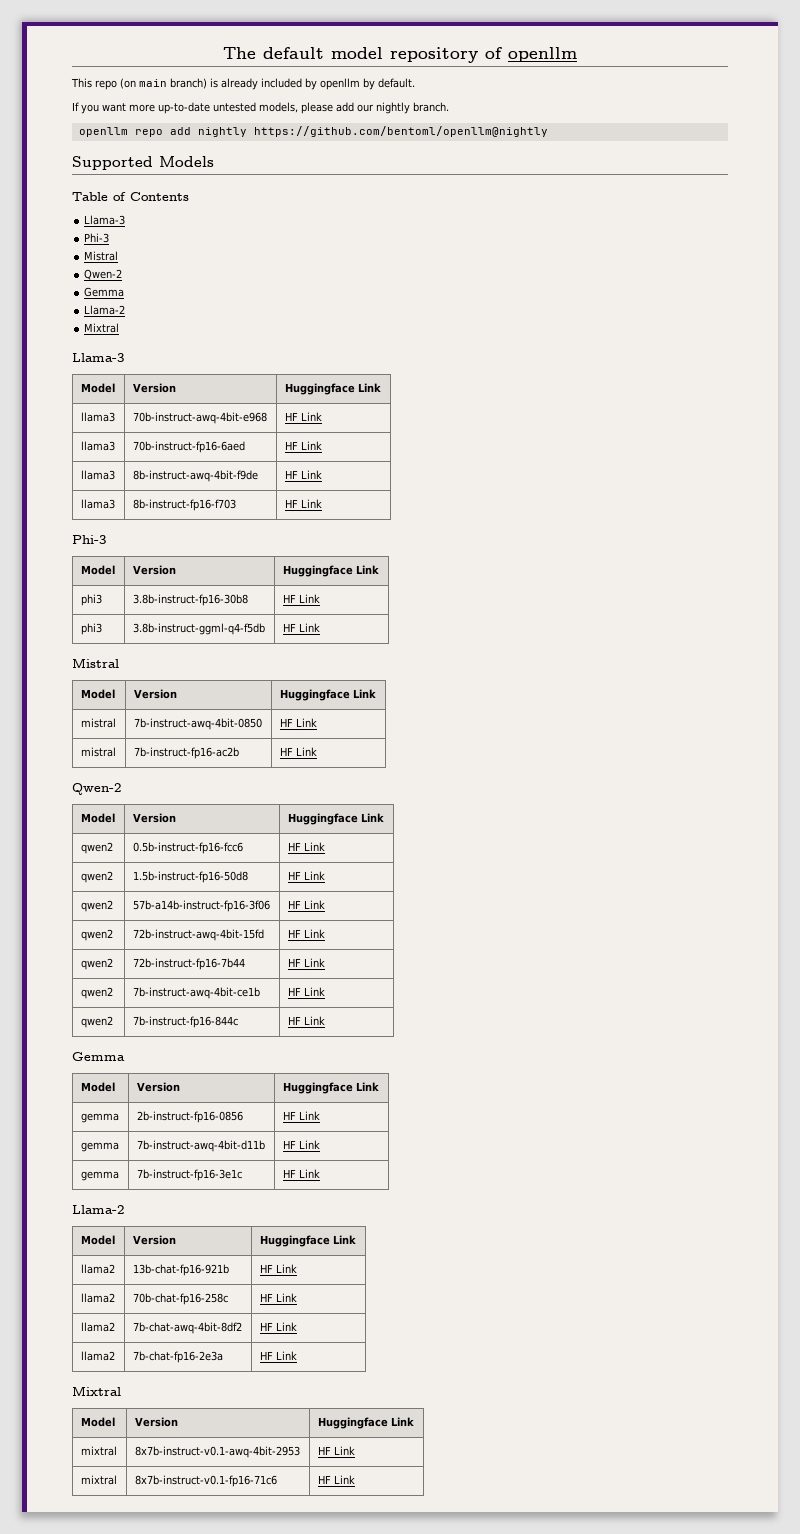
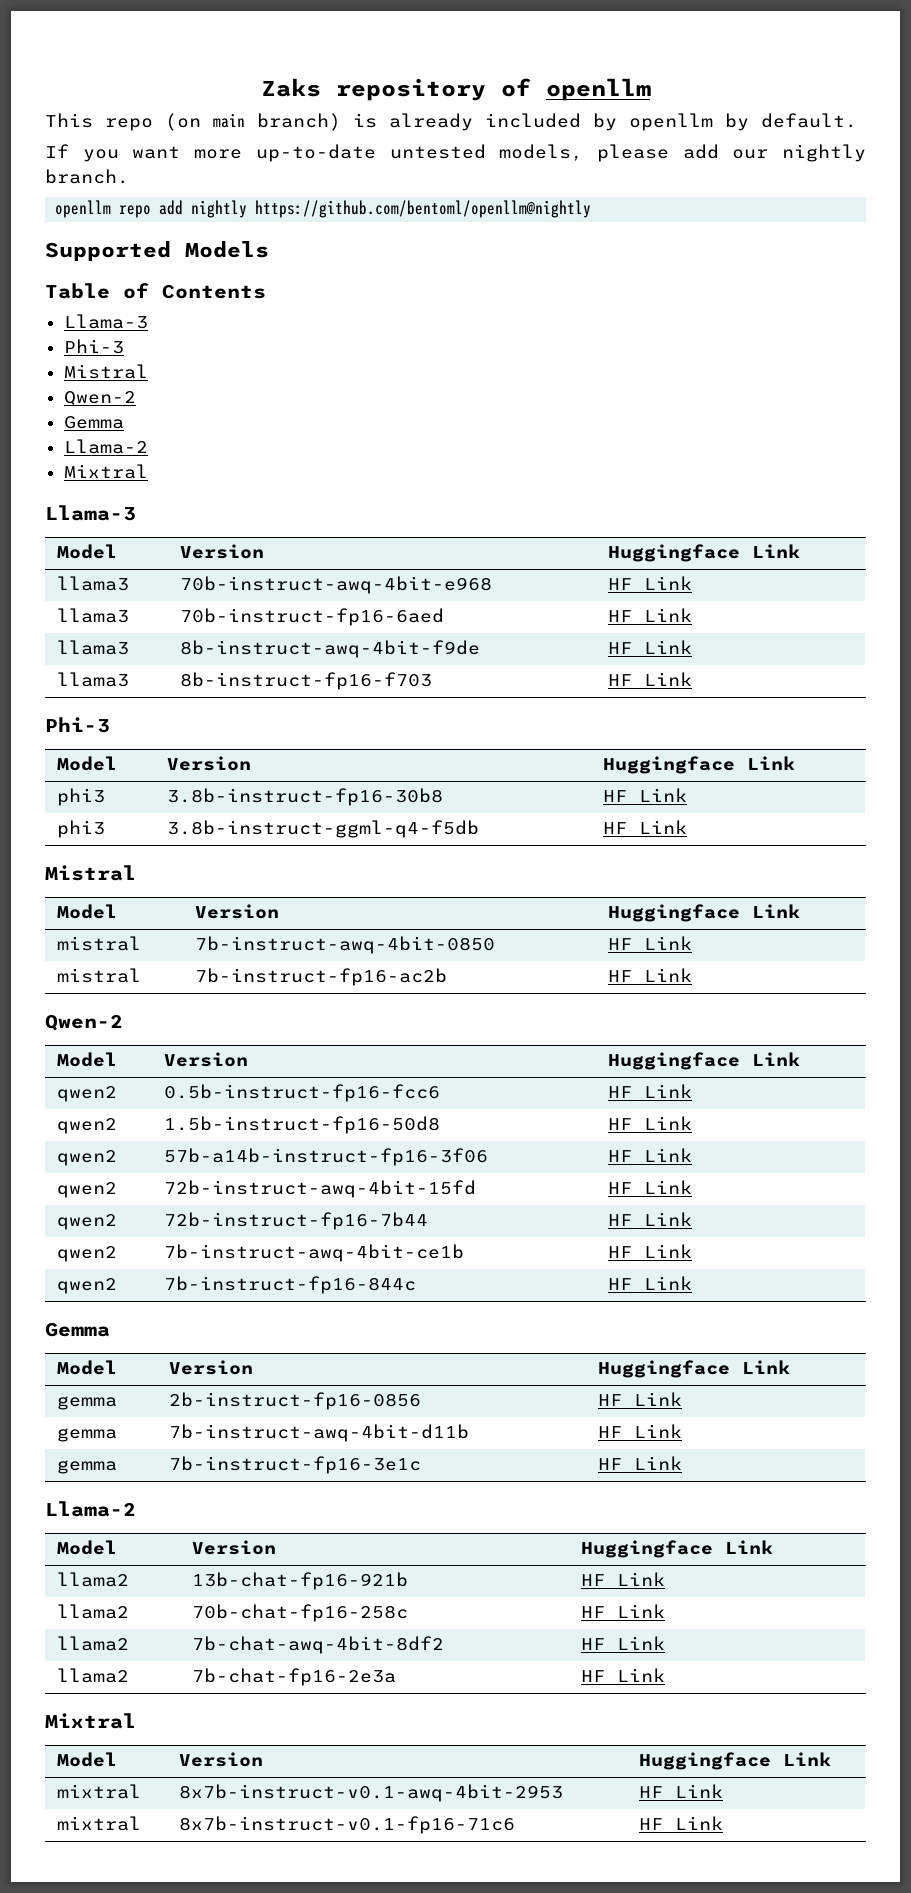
- The default model repository of openllm
+ Zaks repository of openllm

